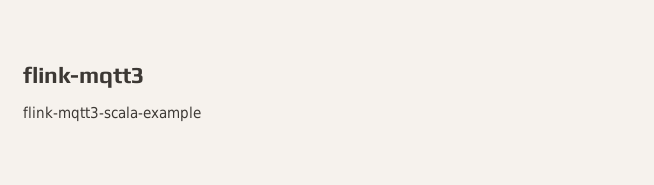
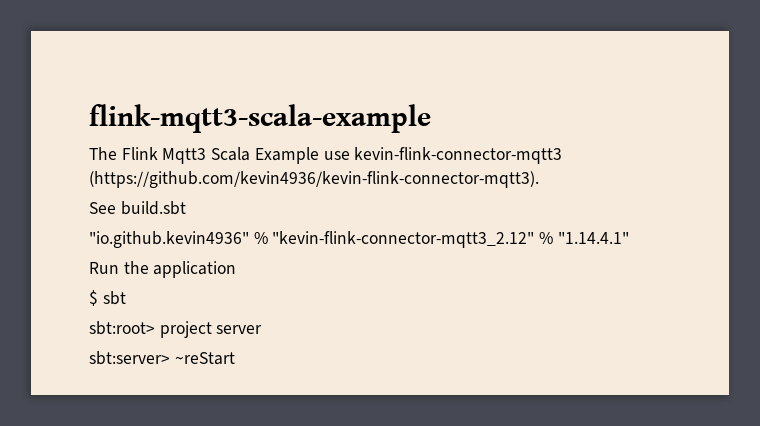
- flink-mqtt3
  flink-mqtt3-scala-example
+ The Flink Mqtt3 Scala Example use kevin-flink-connector-mqtt3 (https://github.com/kevin4936/kevin-flink-connector-mqtt3).
+ See build.sbt
+ "io.github.kevin4936" % "kevin-flink-connector-mqtt3_2.12" % "1.14.4.1"
+ Run the application
+ $ sbt
+ sbt:root> project server
+ sbt:server> ~reStart

